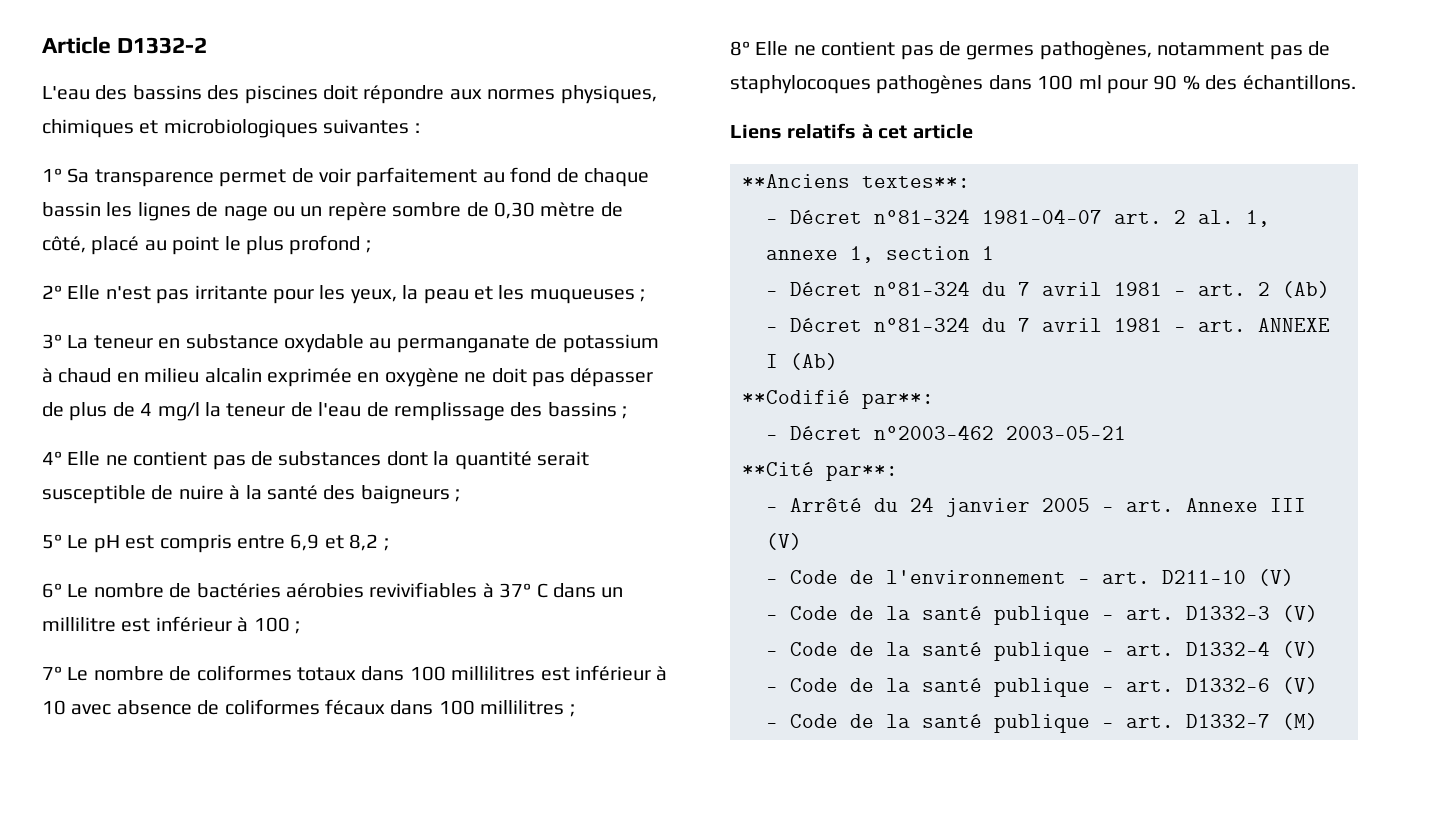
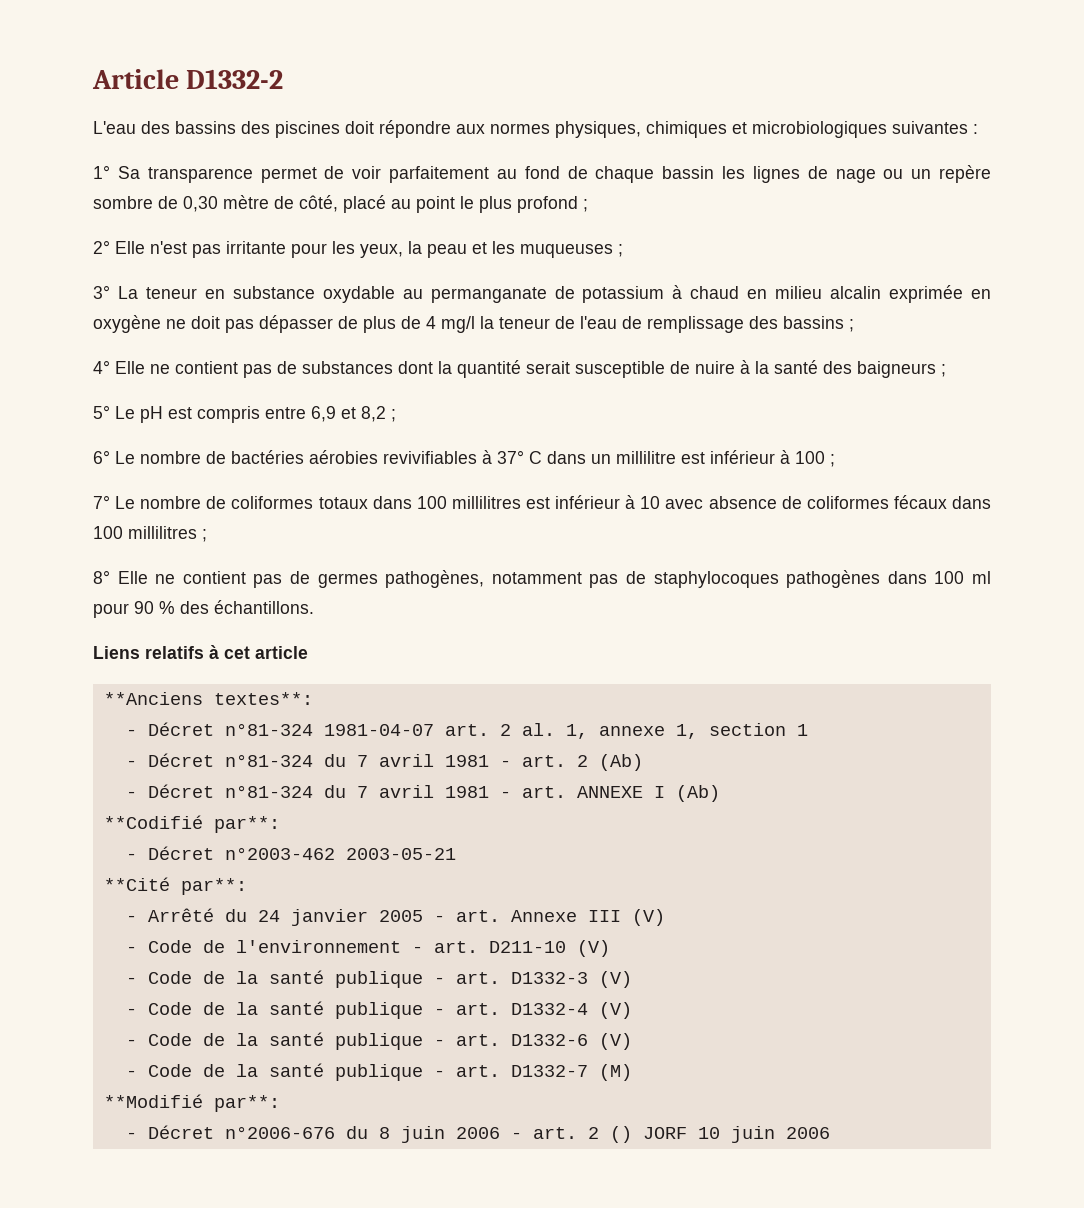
+ **Modifié par**:
+ - Décret n°2006-676 du 8 juin 2006 - art. 2 () JORF 10 juin 2006

